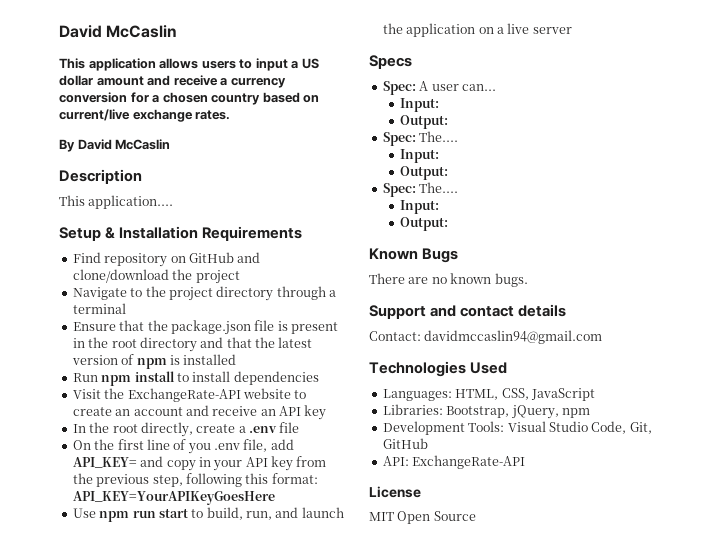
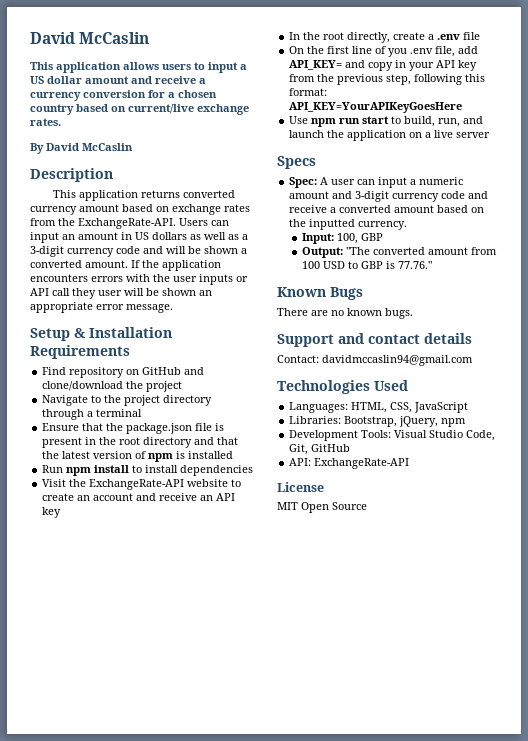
- This application....
+ This application returns converted currency amount based on exchange rates from the ExchangeRate-API. Users can input an amount in US dollars as well as a 3-digit currency code and will be shown a converted amount. If the application encounters errors with the user inputs or API call they user will be shown an appropriate error message.
- Spec: A user can...
- Input:
- Output:
- Spec: The....
- Input:
- Output:
- Spec: The....
- Input:
- Output:
+ Spec: A user can input a numeric amount and 3-digit currency code and receive a converted amount based on the inputted currency.
+ Input: 100, GBP
+ Output: "The converted amount from 100 USD to GBP is 77.76."

